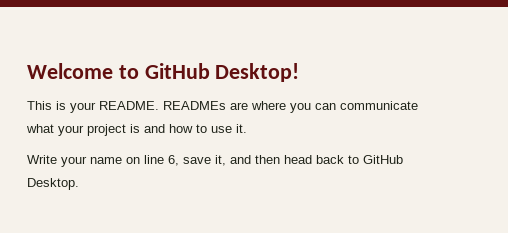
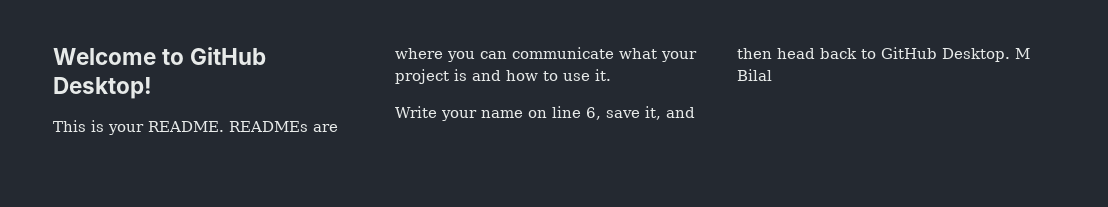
+ M Bilal

